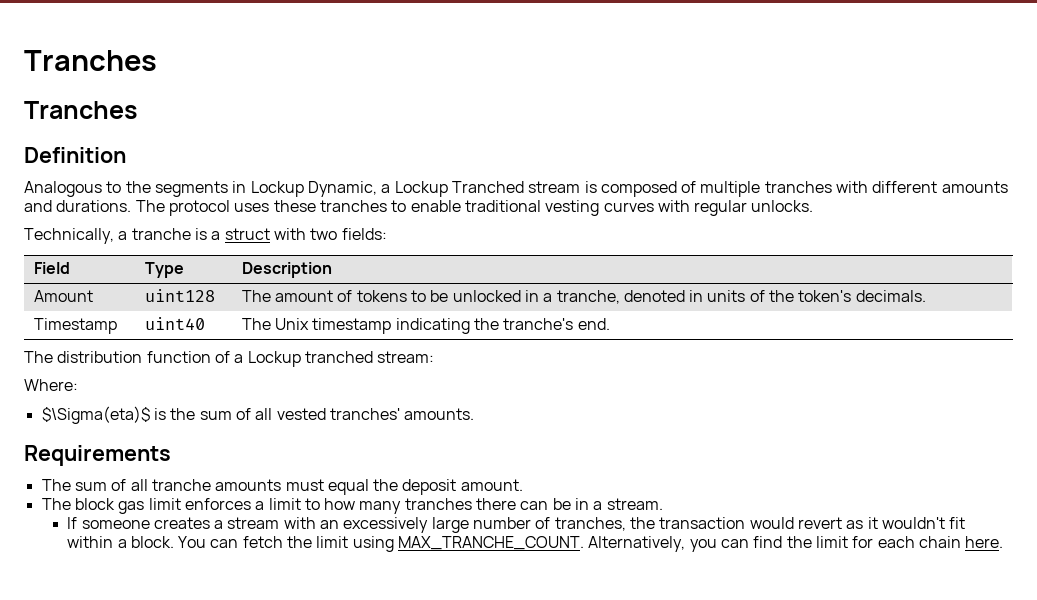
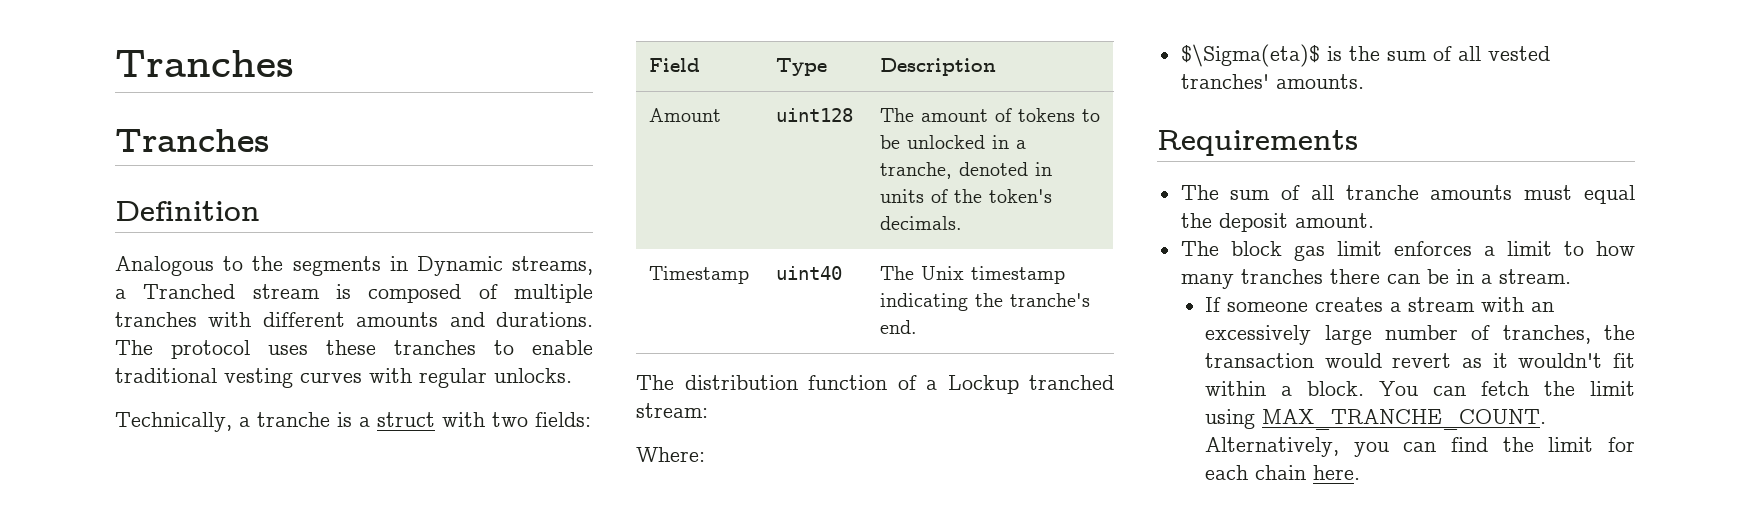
- Analogous to the segments in Lockup Dynamic, a Lockup Tranched stream is composed of multiple tranches with different amounts and durations.
+ Analogous to the segments in Dynamic streams, a Tranched stream is composed of multiple tranches with different amounts and durations.

